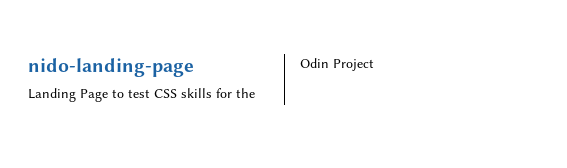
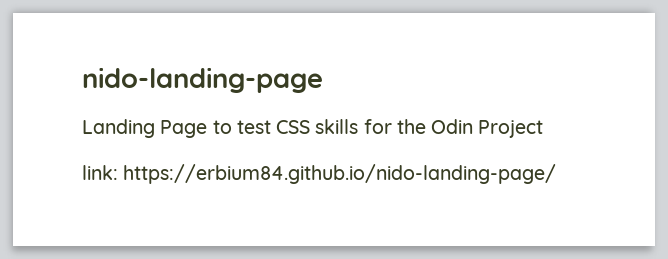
+ link: https://erbium84.github.io/nido-landing-page/

